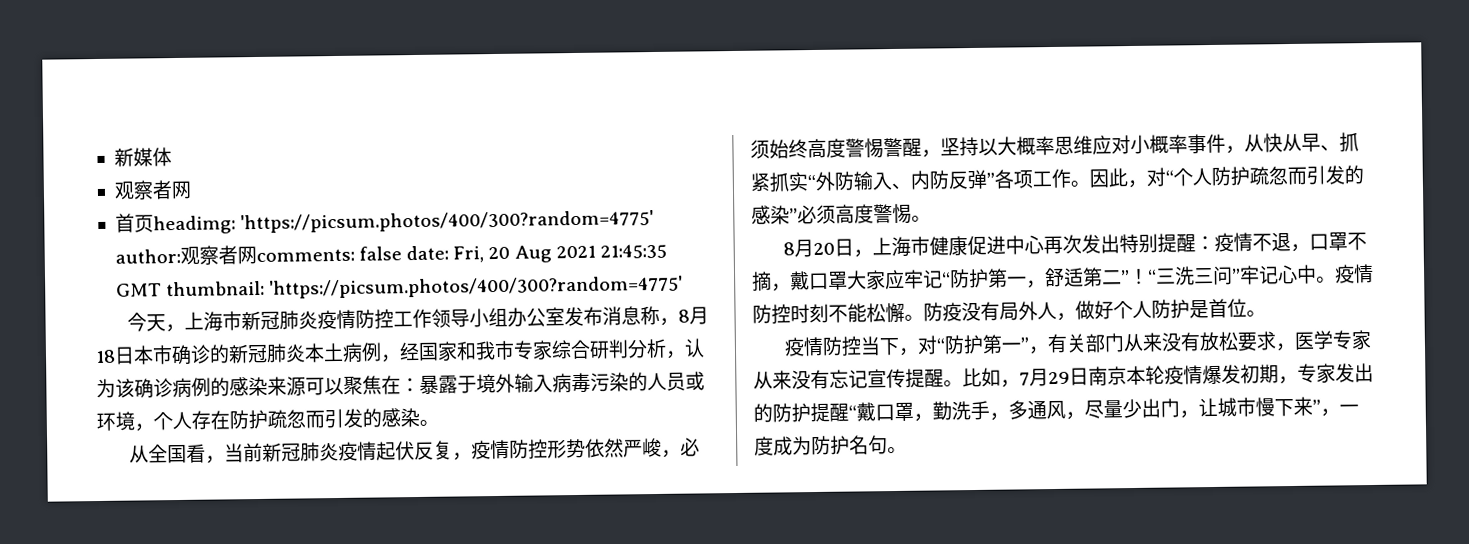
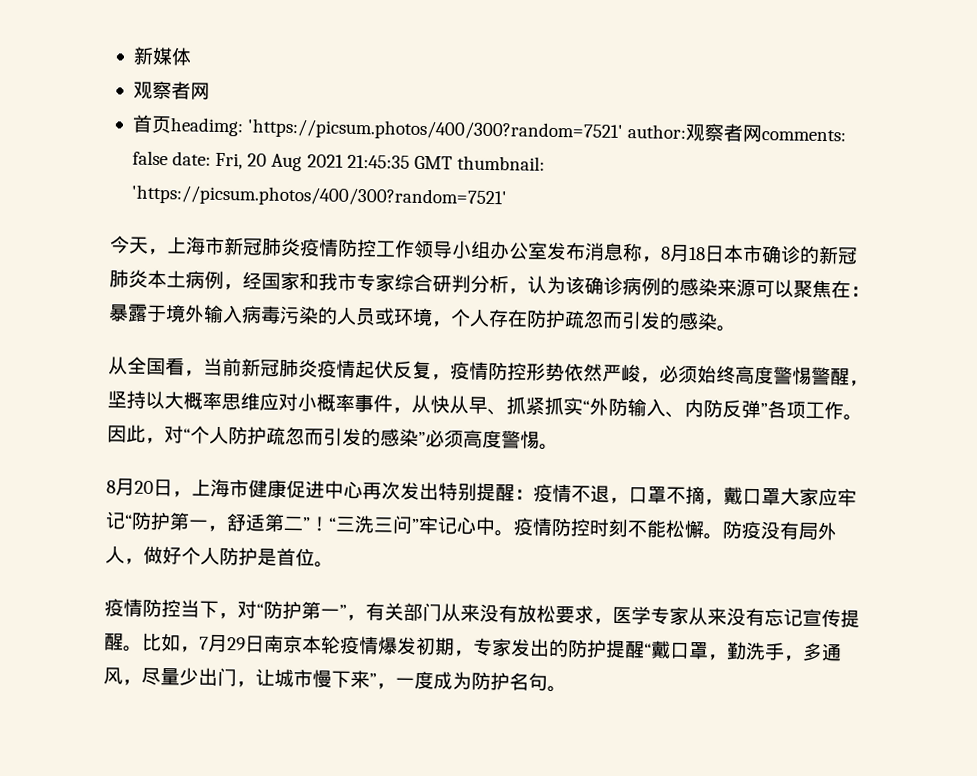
- 首页headimg: 'https://picsum.photos/400/300?random=4775' author:观察者网comments: false date: Fri, 20 Aug 2021 21:45:35 GMT thumbnail: 'https://picsum.photos/400/300?random=4775'
+ 首页headimg: 'https://picsum.photos/400/300?random=7521' author:观察者网comments: false date: Fri, 20 Aug 2021 21:45:35 GMT thumbnail: 'https://picsum.photos/400/300?random=7521'

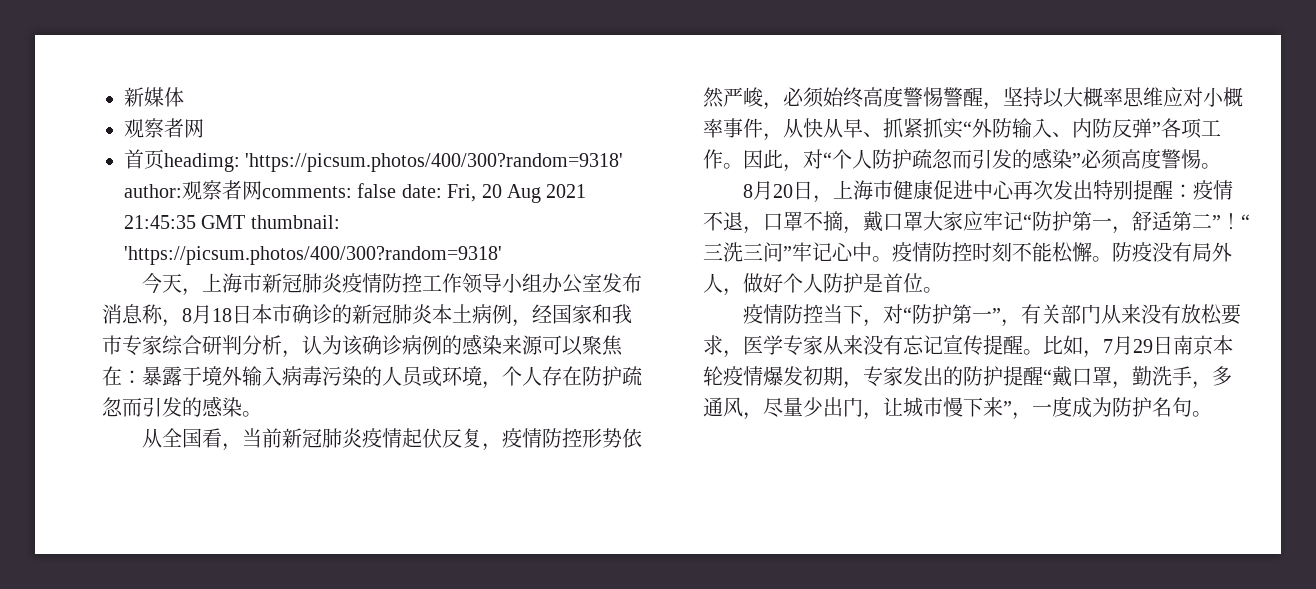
- 首页headimg: 'https://picsum.photos/400/300?random=7521' author:观察者网comments: false date: Fri, 20 Aug 2021 21:45:35 GMT thumbnail: 'https://picsum.photos/400/300?random=7521'
+ 首页headimg: 'https://picsum.photos/400/300?random=9318' author:观察者网comments: false date: Fri, 20 Aug 2021 21:45:35 GMT thumbnail: 'https://picsum.photos/400/300?random=9318'

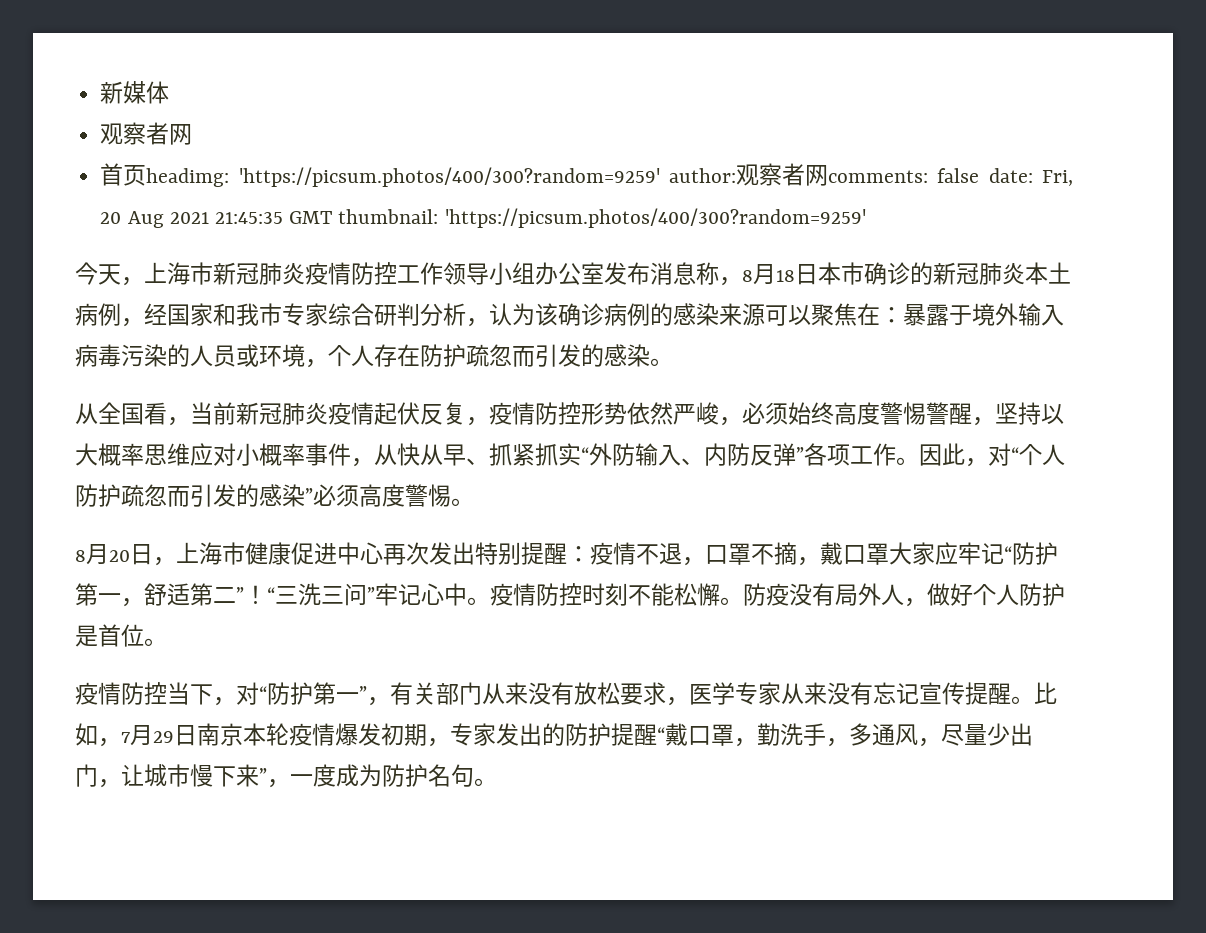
- 首页headimg: 'https://picsum.photos/400/300?random=9318' author:观察者网comments: false date: Fri, 20 Aug 2021 21:45:35 GMT thumbnail: 'https://picsum.photos/400/300?random=9318'
+ 首页headimg: 'https://picsum.photos/400/300?random=9259' author:观察者网comments: false date: Fri, 20 Aug 2021 21:45:35 GMT thumbnail: 'https://picsum.photos/400/300?random=9259'

